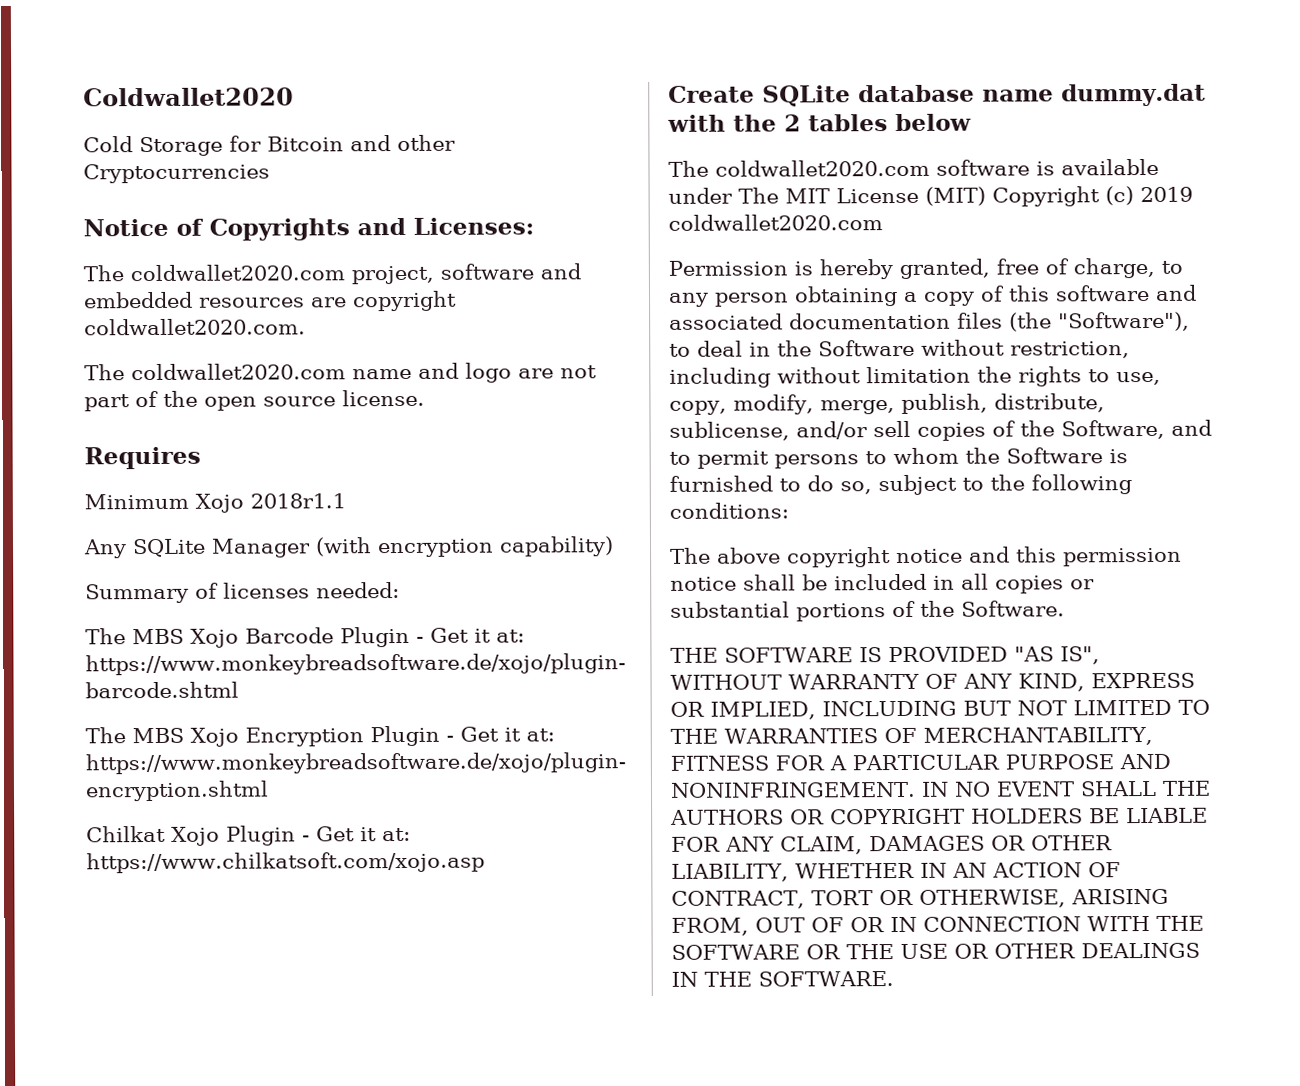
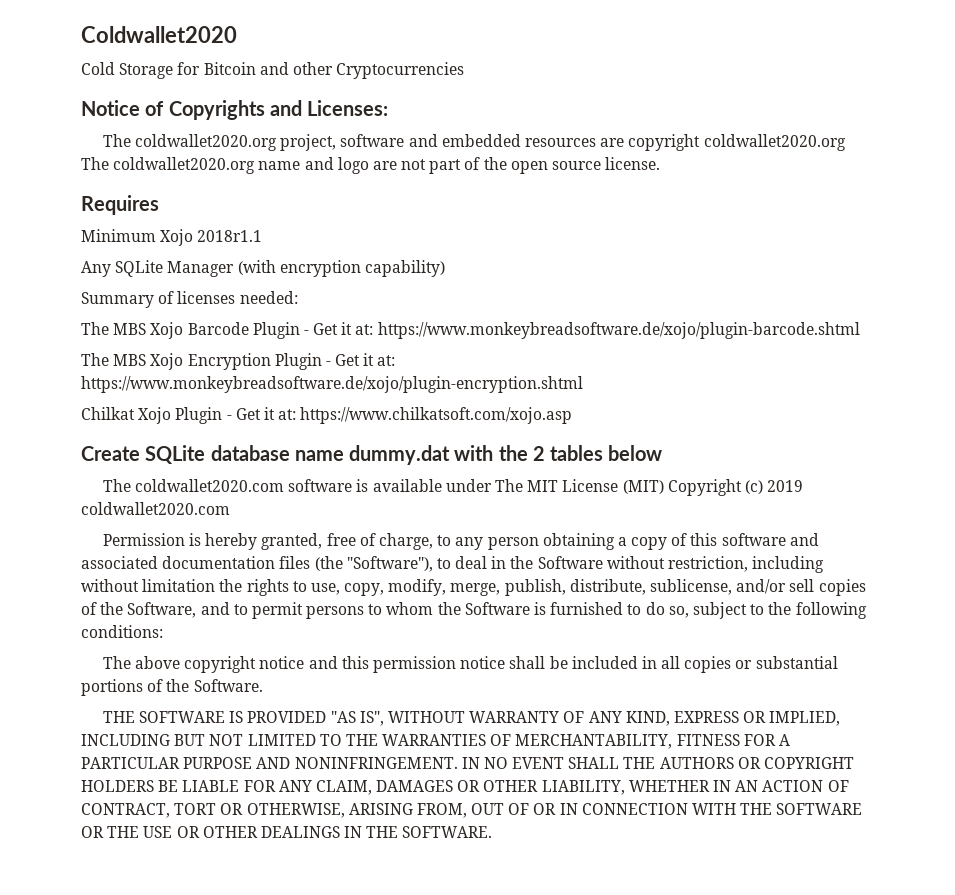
- The coldwallet2020.com project, software and embedded resources are copyright coldwallet2020.com.
- The coldwallet2020.com name and logo are not part of the open source license.
+ The coldwallet2020.org project, software and embedded resources are copyright coldwallet2020.org The coldwallet2020.org name and logo are not part of the open source license.

